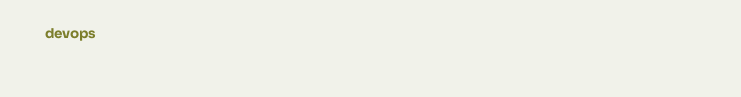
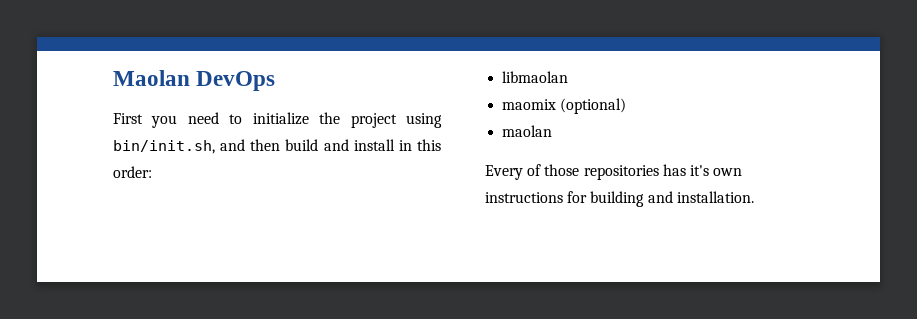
- devops
+ Maolan DevOps
+ First you need to initialize the project using bin/init.sh, and then build and install in this order:
+ libmaolan
+ maomix (optional)
+ maolan
+ Every of those repositories has it's own instructions for building and installation.

